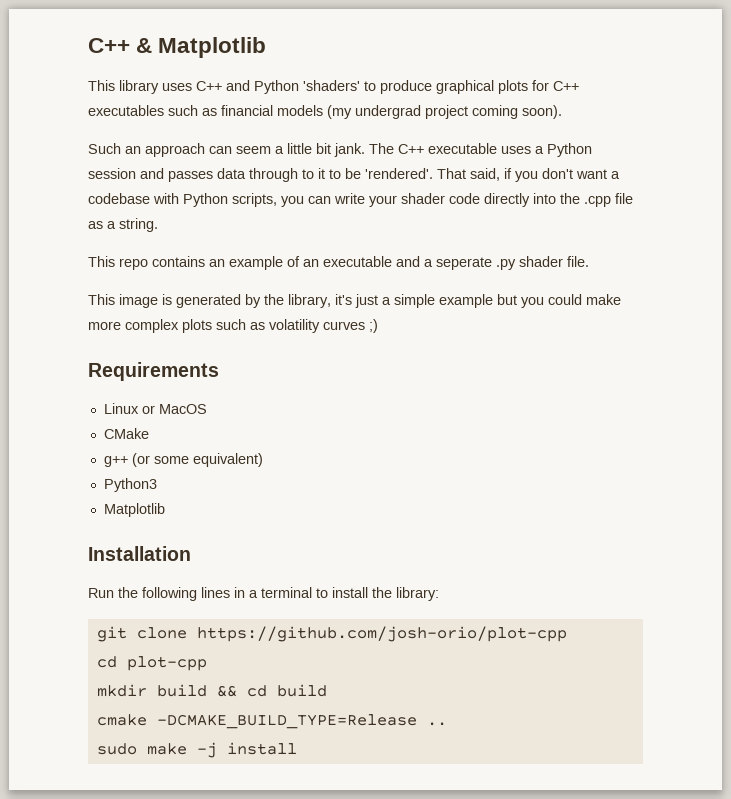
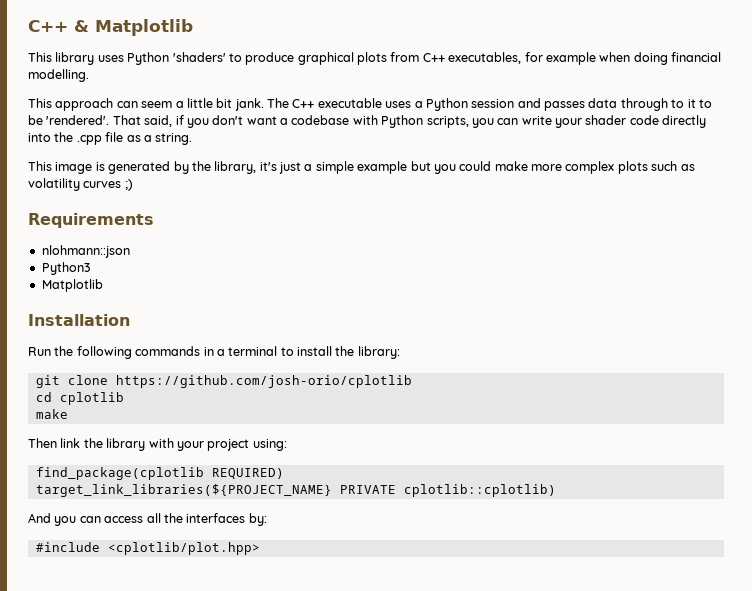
- This library uses C++ and Python 'shaders' to produce graphical plots for C++ executables such as financial models (my undergrad project coming soon).
- Such an approach can seem a little bit jank.
+ This library uses Python 'shaders' to produce graphical plots from C++ executables, for example when doing financial modelling.
+ This approach can seem a little bit jank.
- This repo contains an example of an executable and a seperate .py shader file.
- Linux or MacOS
- CMake
- g++ (or some equivalent)
+ nlohmann::json
- Run the following lines in a terminal to install the library:
+ Run the following commands in a terminal to install the library:
- git clone https://github.com/josh-orio/plot-cpp
- cd plot-cpp
- mkdir build && cd build
- cmake -DCMAKE_BUILD_TYPE=Release ..
- sudo make -j install
+ git clone https://github.com/josh-orio/cplotlib
+ cd cplotlib
+ make
+ Then link the library with your project using:
+ find_package(cplotlib REQUIRED)
+ target_link_libraries(${PROJECT_NAME} PRIVATE cplotlib::cplotlib)
+ And you can access all the interfaces by:
+ #include <cplotlib/plot.hpp>

